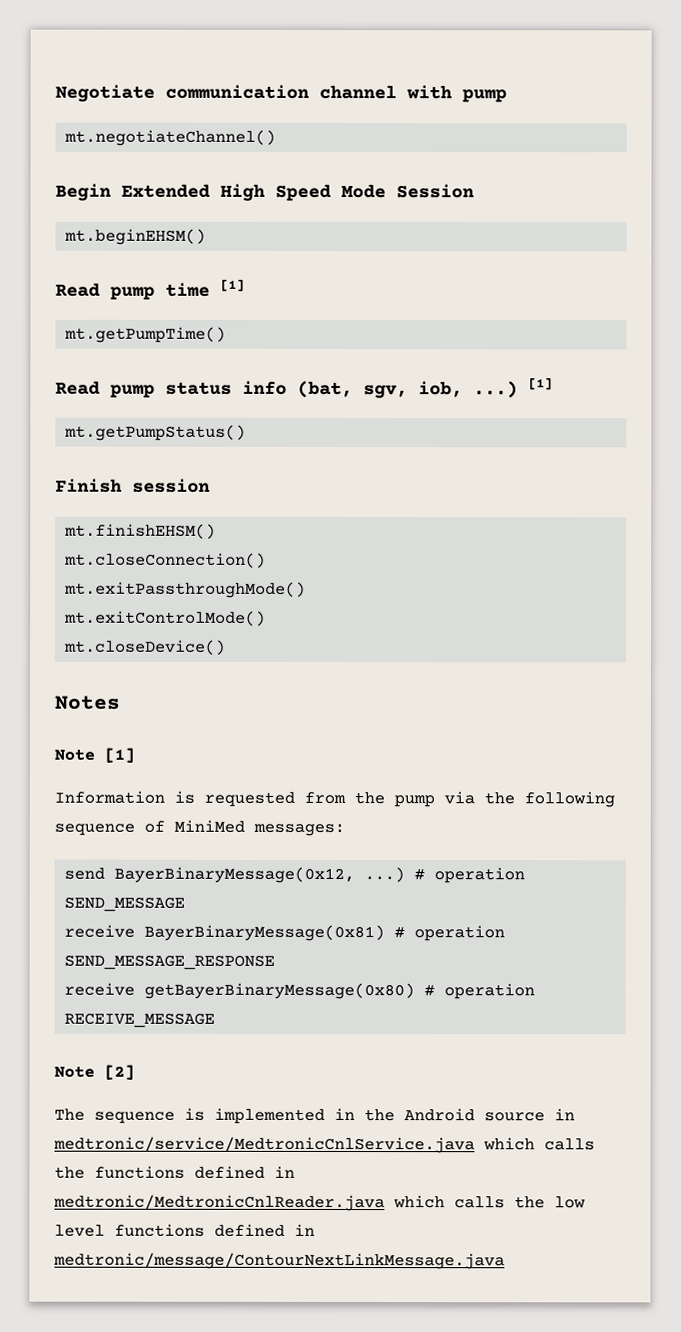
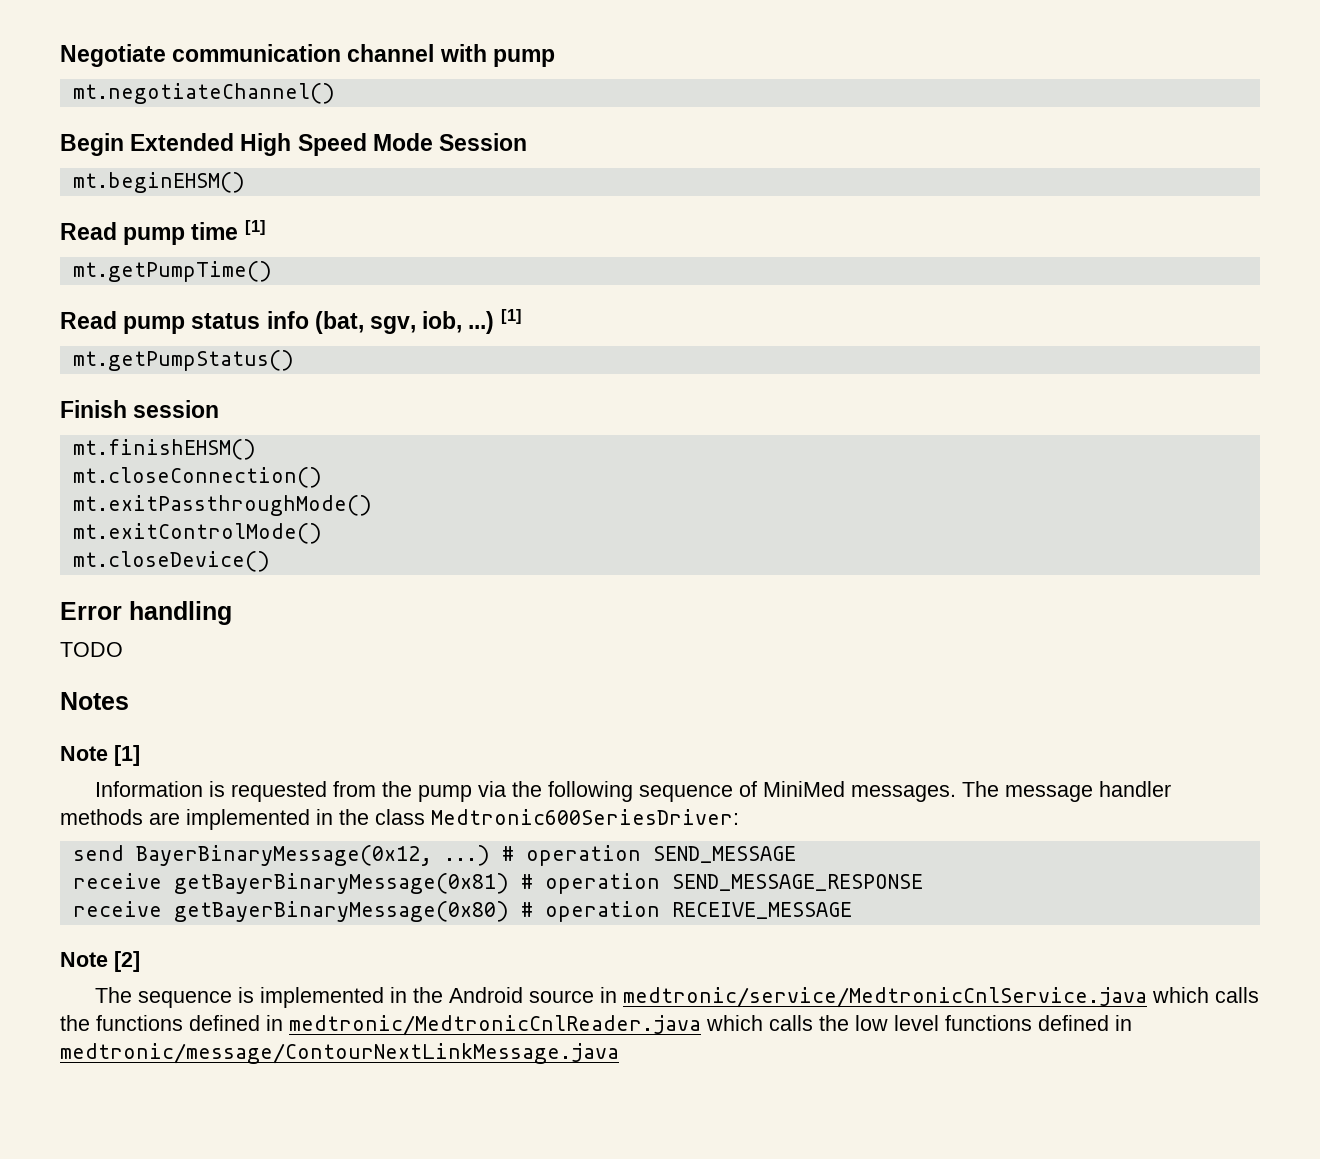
+ Error handling
+ TODO
- Information is requested from the pump via the following sequence of MiniMed messages:
+ Information is requested from the pump via the following sequence of MiniMed messages. The message handler methods are implemented in the class Medtronic600SeriesDriver:
- receive BayerBinaryMessage(0x81) # operation SEND_MESSAGE_RESPONSE
+ receive getBayerBinaryMessage(0x81) # operation SEND_MESSAGE_RESPONSE

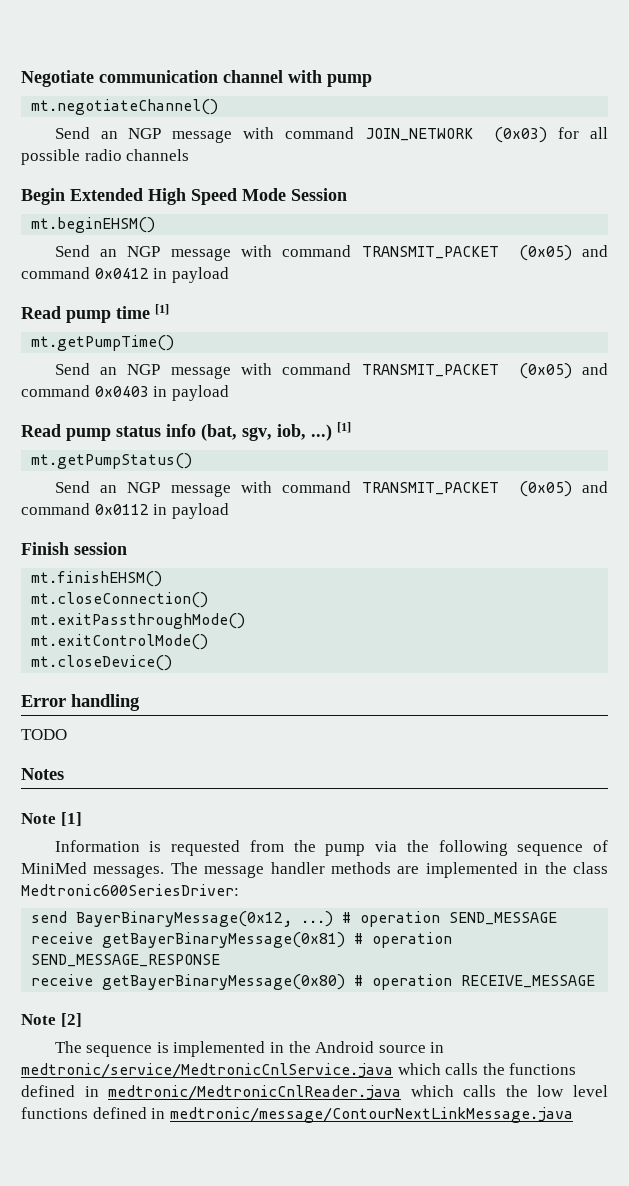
+ Send an NGP message with command JOIN_NETWORK (0x03) for all possible radio channels
+ Send an NGP message with command TRANSMIT_PACKET (0x05) and command 0x0412 in payload
+ Send an NGP message with command TRANSMIT_PACKET (0x05) and command 0x0403 in payload
+ Send an NGP message with command TRANSMIT_PACKET (0x05) and command 0x0112 in payload

